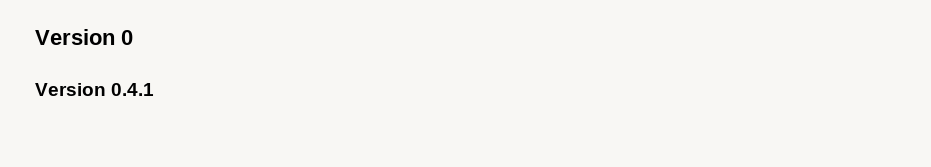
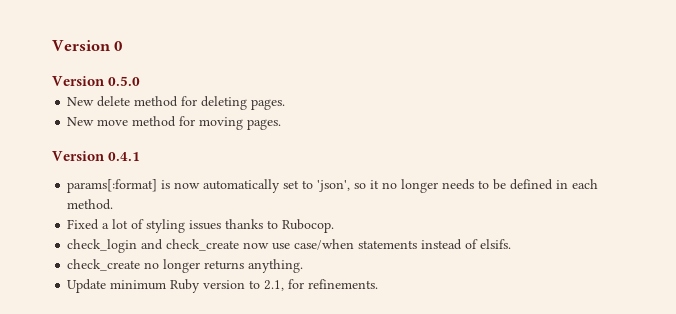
+ Version 0.5.0
+ New delete method for deleting pages.
+ New move method for moving pages.
  Version 0.4.1
+ params[:format] is now automatically set to 'json', so it no longer needs to be defined in each method.
+ Fixed a lot of styling issues thanks to Rubocop.
+ check_login and check_create now use case/when statements instead of elsifs.
+ check_create no longer returns anything.
+ Update minimum Ruby version to 2.1, for refinements.

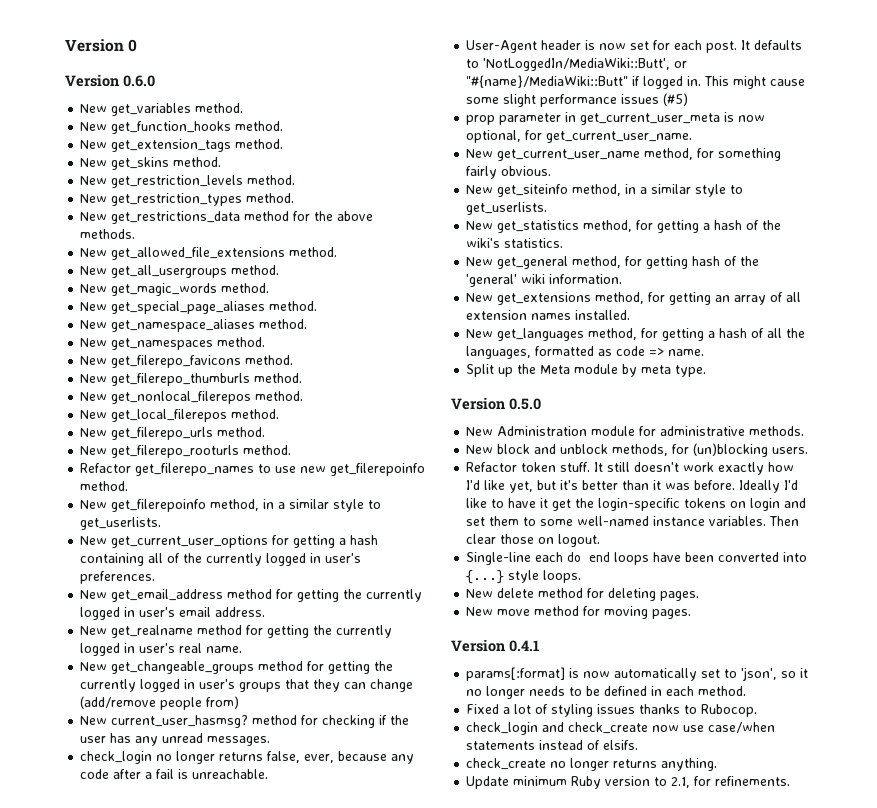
+ Version 0.6.0
+ New get_variables method.
+ New get_function_hooks method.
+ New get_extension_tags method.
+ New get_skins method.
+ New get_restriction_levels method.
+ New get_restriction_types method.
+ New get_restrictions_data method for the above methods.
+ New get_allowed_file_extensions method.
+ New get_all_usergroups method.
+ New get_magic_words method.
+ New get_special_page_aliases method.
+ New get_namespace_aliases method.
+ New get_namespaces method.
+ New get_filerepo_favicons method.
+ New get_filerepo_thumburls method.
+ New get_nonlocal_filerepos method.
+ New get_local_filerepos method.
+ New get_filerepo_urls method.
+ New get_filerepo_rooturls method.
+ Refactor get_filerepo_names to use new get_filerepoinfo method.
+ New get_filerepoinfo method, in a similar style to get_userlists.
+ New get_current_user_options for getting a hash containing all of the currently logged in user's preferences.
+ New get_email_address method for getting the currently logged in user's email address.
+ New get_realname method for getting the currently logged in user's real name.
+ New get_changeable_groups method for getting the currently logged in user's groups that they can change (add/remove people from)
+ New current_user_hasmsg? method for checking if the user has any unread messages.
+ check_login no longer returns false, ever, because any code after a fail is unreachable.
+ User-Agent header is now set for each post. It defaults to 'NotLoggedIn/MediaWiki::Butt', or "#{name}/MediaWiki::Butt" if logged in. This might cause some slight performance issues (#5)
+ prop parameter in get_current_user_meta is now optional, for get_current_user_name.
+ New get_current_user_name method, for something fairly obvious.
+ New get_siteinfo method, in a similar style to get_userlists.
+ New get_statistics method, for getting a hash of the wiki's statistics.
+ New get_general method, for getting hash of the 'general' wiki information.
+ New get_extensions method, for getting an array of all extension names installed.
+ New get_languages method, for getting a hash of all the languages, formatted as code => name.
+ Split up the Meta module by meta type.
  Version 0.5.0
+ New Administration module for administrative methods.
+ New block and unblock methods, for (un)blocking users.
+ Refactor token stuff. It still doesn't work exactly how I'd like yet, but it's better than it was before. Ideally I'd like to have it get the login-specific tokens on login and set them to some well-named instance variables. Then clear those on logout.
+ Single-line each do end loops have been converted into {...} style loops.

